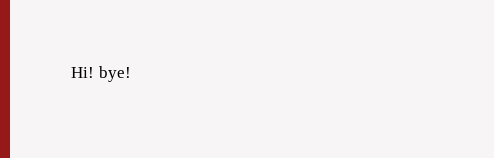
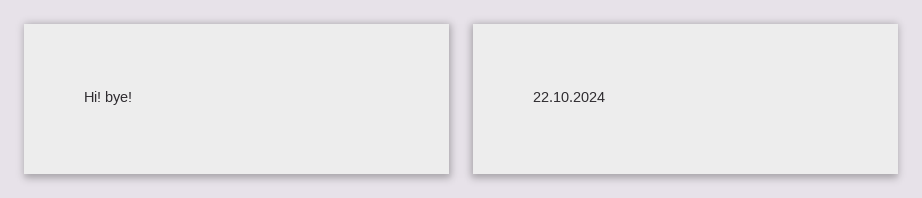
+ 22.10.2024

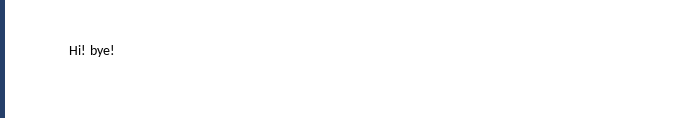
- 22.10.2024

